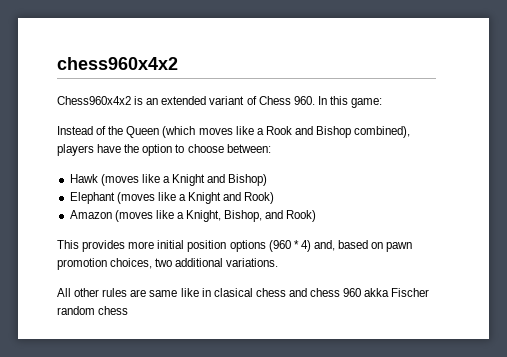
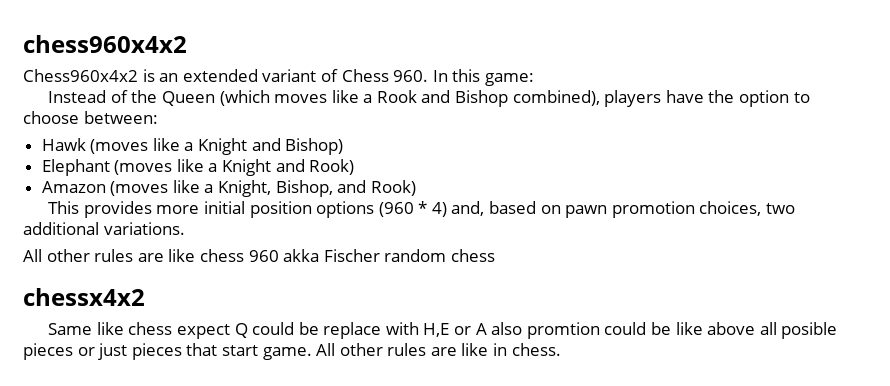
- All other rules are same like in clasical chess and chess 960 akka Fischer random chess
+ All other rules are like chess 960 akka Fischer random chess
+ chessx4x2
+ Same like chess expect Q could be replace with H,E or A also promtion could be like above all posible pieces or just pieces that start game. All other rules are like in chess.

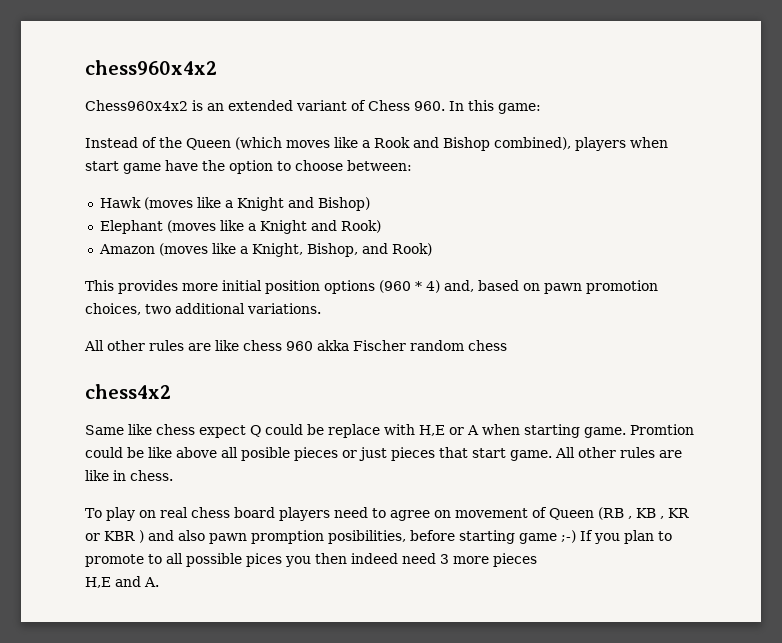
- Instead of the Queen (which moves like a Rook and Bishop combined), players have the option to choose between:
+ Instead of the Queen (which moves like a Rook and Bishop combined), players when start game have the option to choose between:
- chessx4x2
+ chess4x2
- Same like chess expect Q could be replace with H,E or A also promtion could be like above all posible pieces or just pieces that start game.
+ Same like chess expect Q could be replace with H,E or A when starting game. Promtion could be like above all posible pieces or just pieces that start game.
+ To play on real chess board players need to agree on movement of Queen (RB , KB , KR or KBR ) and also pawn promption posibilities, before starting game ;-) If you plan to promote to all possible pices you then indeed need 3 more pieces
+ H,E and A.

